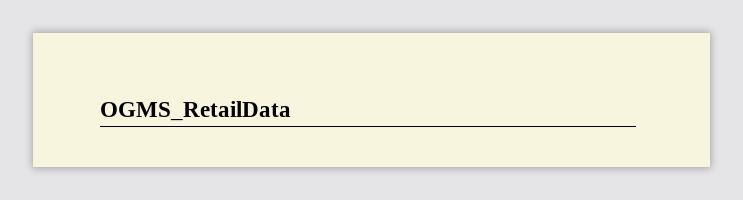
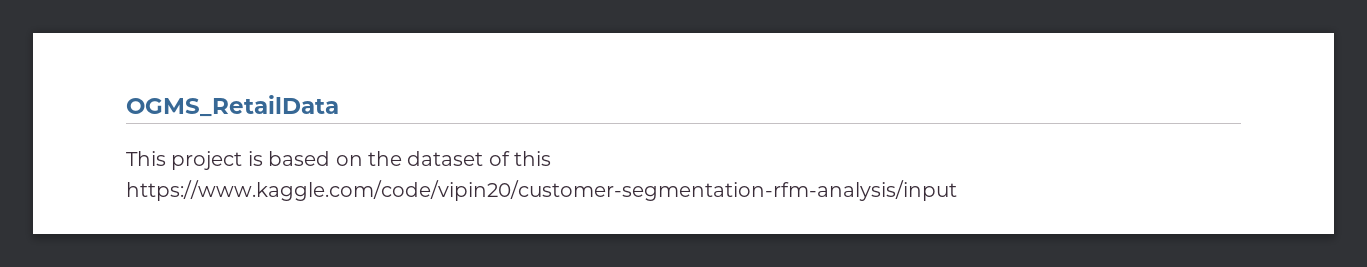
+ This project is based on the dataset of this https://www.kaggle.com/code/vipin20/customer-segmentation-rfm-analysis/input

